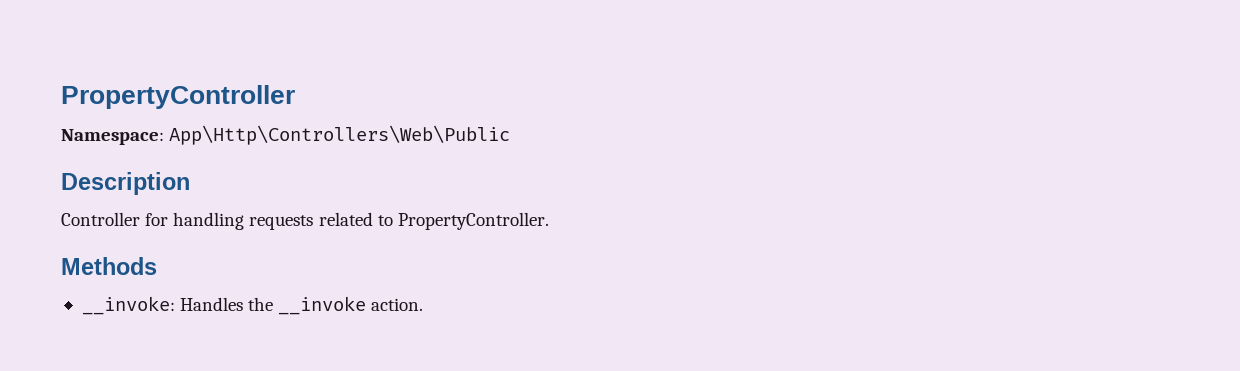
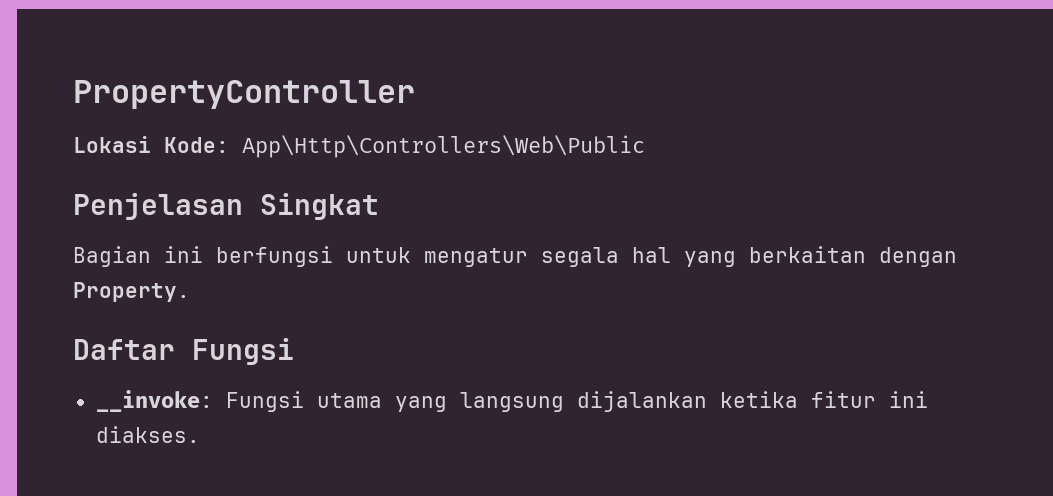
- Namespace: App\Http\Controllers\Web\Public
+ Lokasi Kode: App\Http\Controllers\Web\Public
- Description
- Controller for handling requests related to PropertyController.
- Methods
- __invoke: Handles the __invoke action.
+ Penjelasan Singkat
+ Bagian ini berfungsi untuk mengatur segala hal yang berkaitan dengan Property.
+ Daftar Fungsi
+ __invoke: Fungsi utama yang langsung dijalankan ketika fitur ini diakses.

